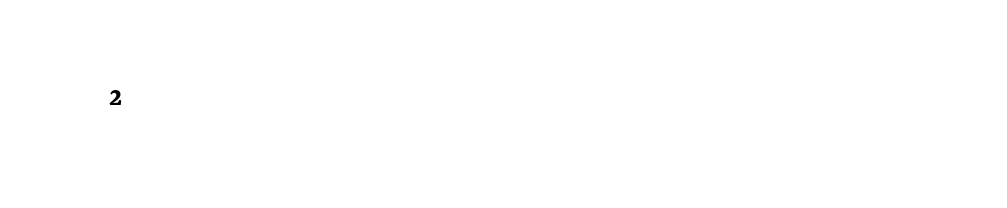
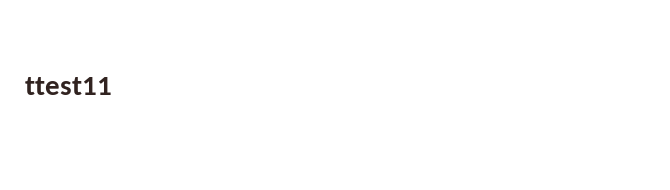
- 2
+ ttest11

